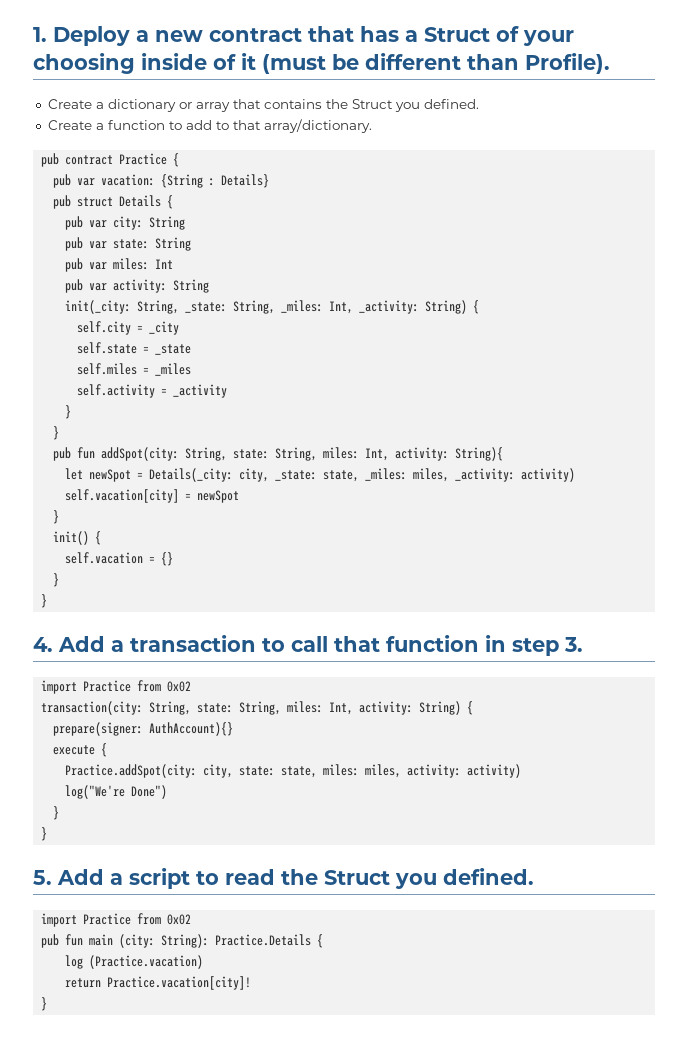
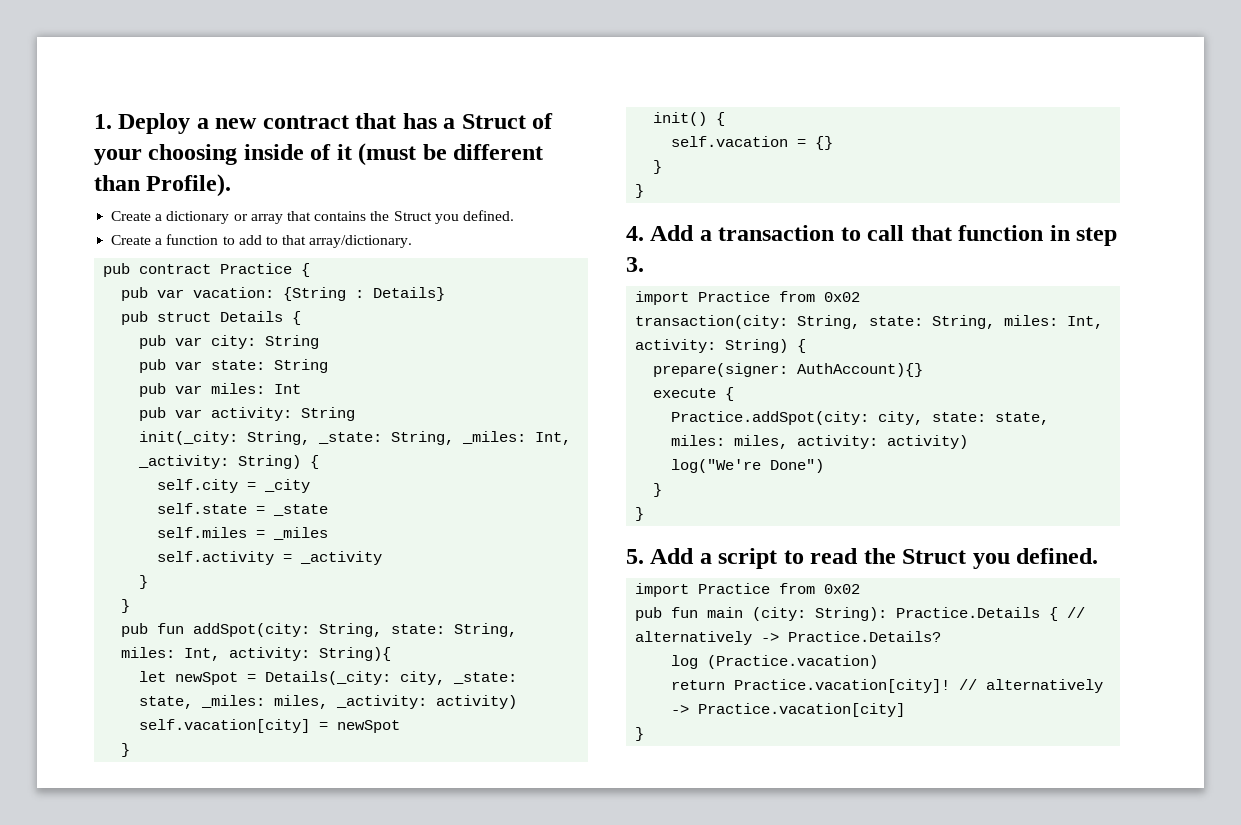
- pub fun main (city: String): Practice.Details {
+ pub fun main (city: String): Practice.Details { // alternatively -> Practice.Details?
+ // alternatively -> Practice.vacation[city]

